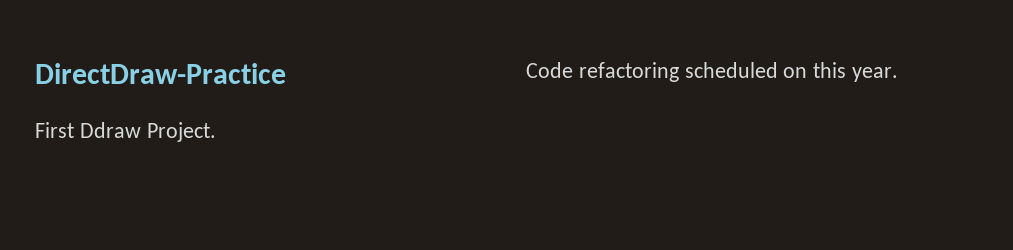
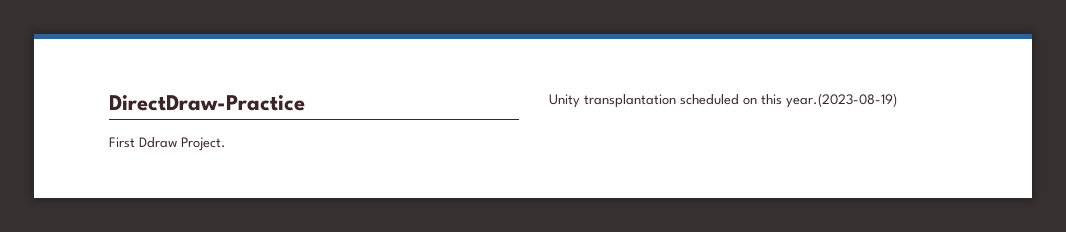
- Code refactoring scheduled on this year.
+ Unity transplantation scheduled on this year.(2023-08-19)

